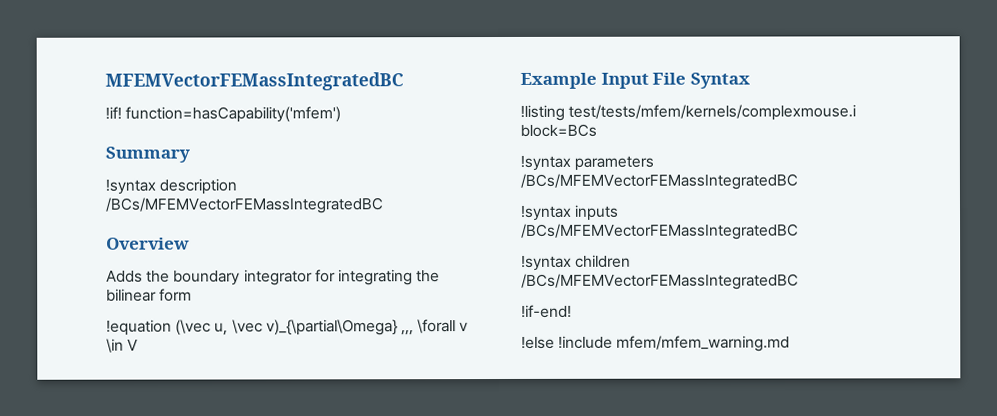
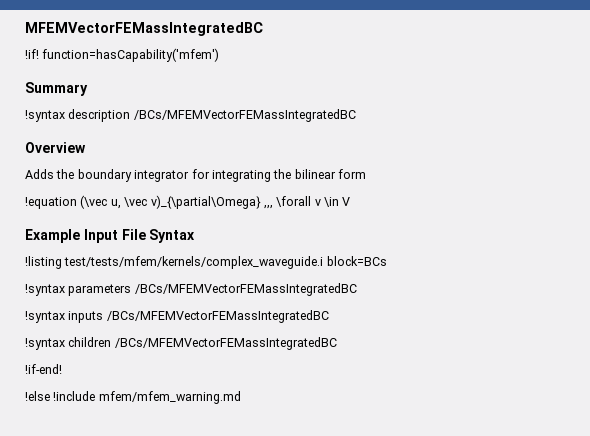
- !listing test/tests/mfem/kernels/complexmouse.i block=BCs
+ !listing test/tests/mfem/kernels/complex_waveguide.i block=BCs

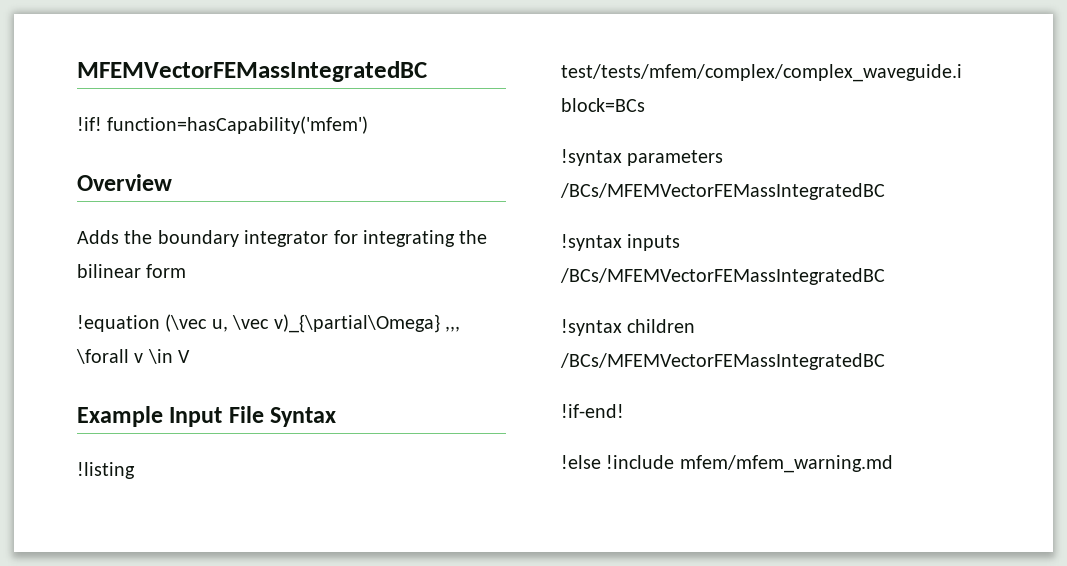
- Summary
- !syntax description /BCs/MFEMVectorFEMassIntegratedBC
- !listing test/tests/mfem/kernels/complex_waveguide.i block=BCs
+ !listing test/tests/mfem/complex/complex_waveguide.i block=BCs

